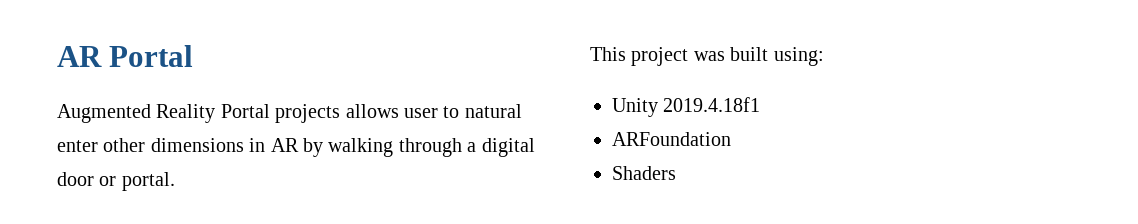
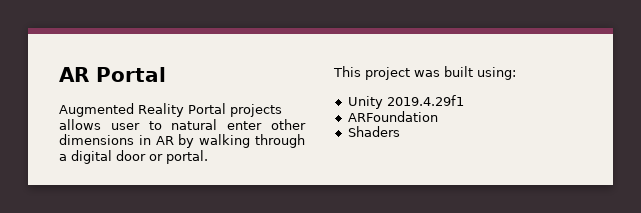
- Unity 2019.4.18f1
+ Unity 2019.4.29f1

